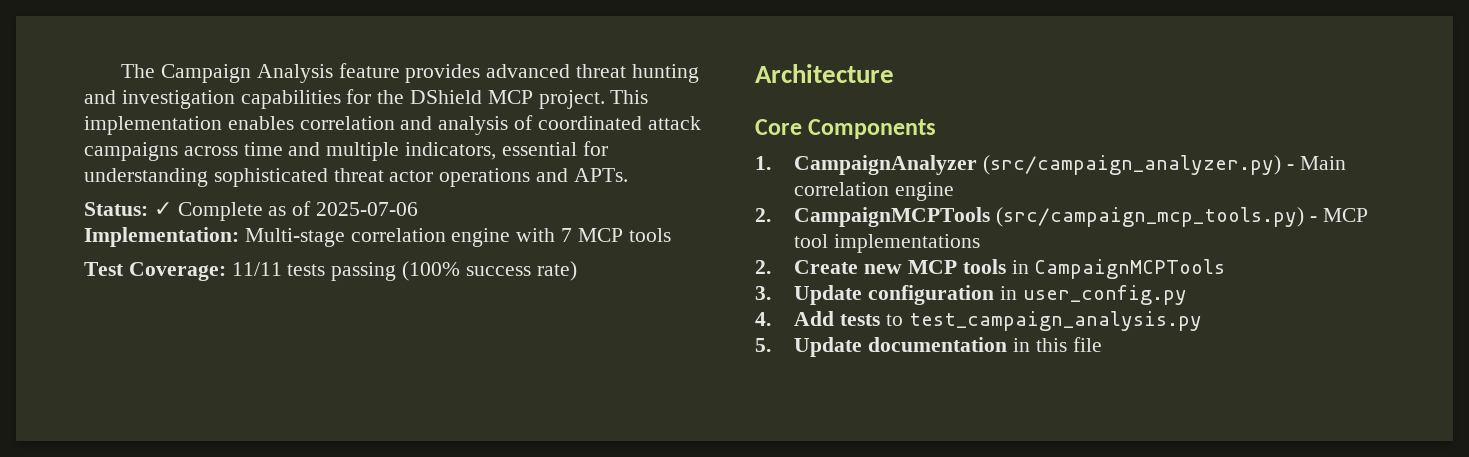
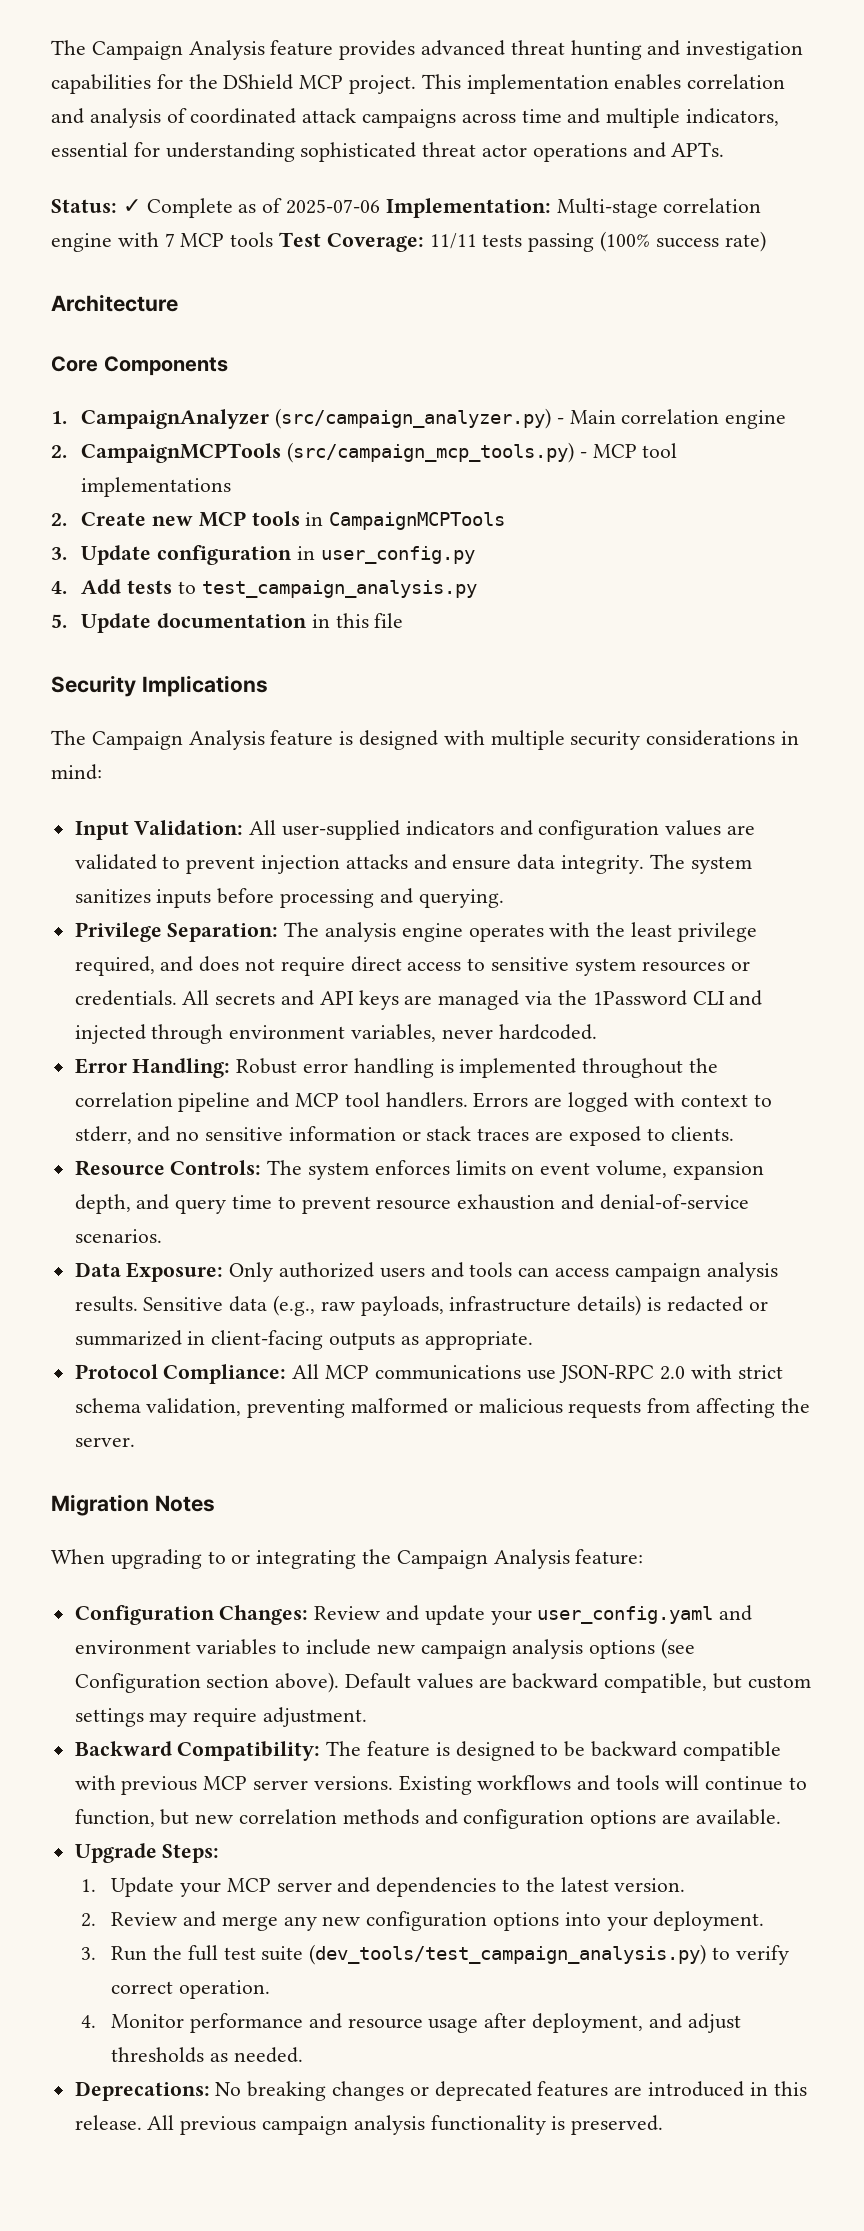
- Status: ✓ Complete as of 2025-07-06
- Implementation: Multi-stage correlation engine with 7 MCP tools
- Test Coverage: 11/11 tests passing (100% success rate)
+ Status: ✓ Complete as of 2025-07-06 Implementation: Multi-stage correlation engine with 7 MCP tools Test Coverage: 11/11 tests passing (100% success rate)
+ Security Implications
+ The Campaign Analysis feature is designed with multiple security considerations in mind:
+ Input Validation: All user-supplied indicators and configuration values are validated to prevent injection attacks and ensure data integrity. The system sanitizes inputs before processing and querying.
+ Privilege Separation: The analysis engine operates with the least privilege required, and does not require direct access to sensitive system resources or credentials. All secrets and API keys are managed via the 1Password CLI and injected through environment variables, never hardcoded.
+ Error Handling: Robust error handling is implemented throughout the correlation pipeline and MCP tool handlers. Errors are logged with context to stderr, and no sensitive information or stack traces are exposed to clients.
+ Resource Controls: The system enforces limits on event volume, expansion depth, and query time to prevent resource exhaustion and denial-of-service scenarios.
+ Data Exposure: Only authorized users and tools can access campaign analysis results. Sensitive data (e.g., raw payloads, infrastructure details) is redacted or summarized in client-facing outputs as appropriate.
+ Protocol Compliance: All MCP communications use JSON-RPC 2.0 with strict schema validation, preventing malformed or malicious requests from affecting the server.
+ Migration Notes
+ When upgrading to or integrating the Campaign Analysis feature:
+ Configuration Changes: Review and update your user_config.yaml and environment variables to include new campaign analysis options (see Configuration section above). Default values are backward compatible, but custom settings may require adjustment.
+ Backward Compatibility: The feature is designed to be backward compatible with previous MCP server versions. Existing workflows and tools will continue to function, but new correlation methods and configuration options are available.
+ Upgrade Steps:
+ 1. Update your MCP server and dependencies to the latest version.
+ 2. Review and merge any new configuration options into your deployment.
+ 3. Run the full test suite (dev_tools/test_campaign_analysis.py) to verify correct operation.
+ 4. Monitor performance and resource usage after deployment, and adjust thresholds as needed.
+ Deprecations: No breaking changes or deprecated features are introduced in this release. All previous campaign analysis functionality is preserved.

